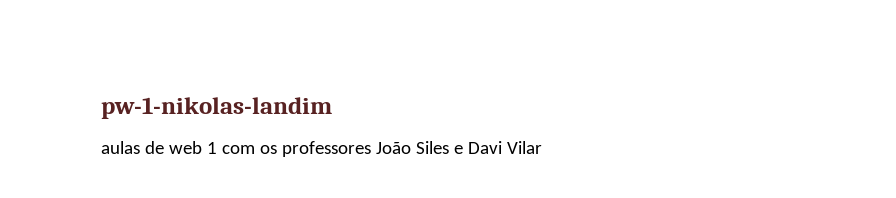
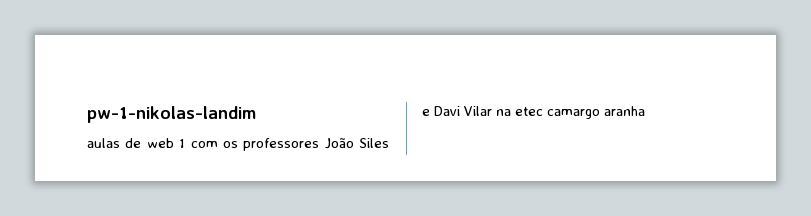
- aulas de web 1 com os professores João Siles e Davi Vilar
+ aulas de web 1 com os professores João Siles e Davi Vilar na etec camargo aranha

